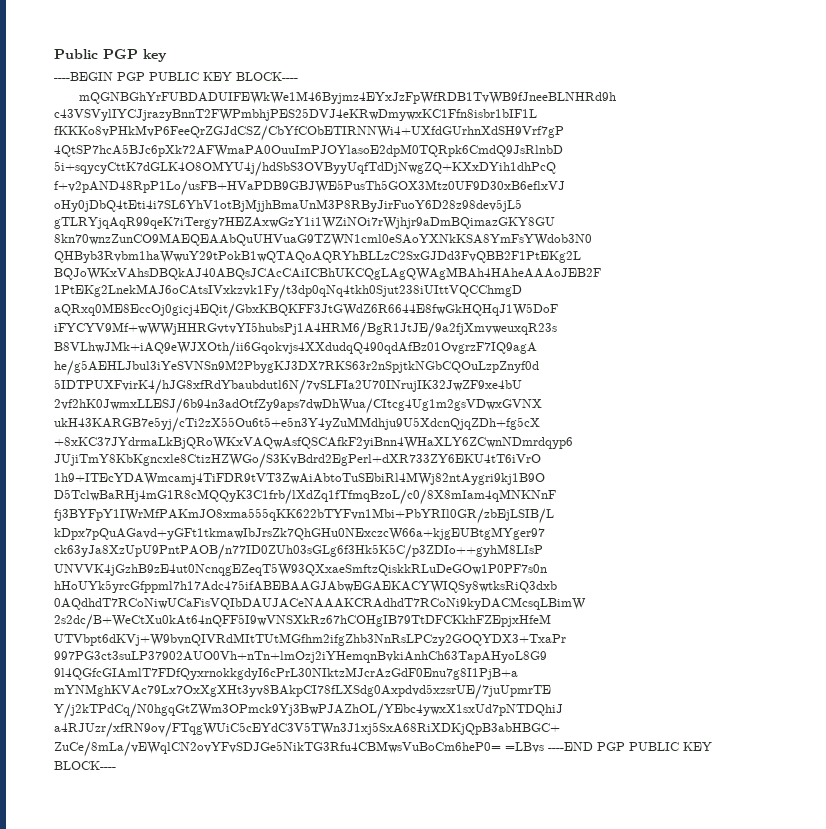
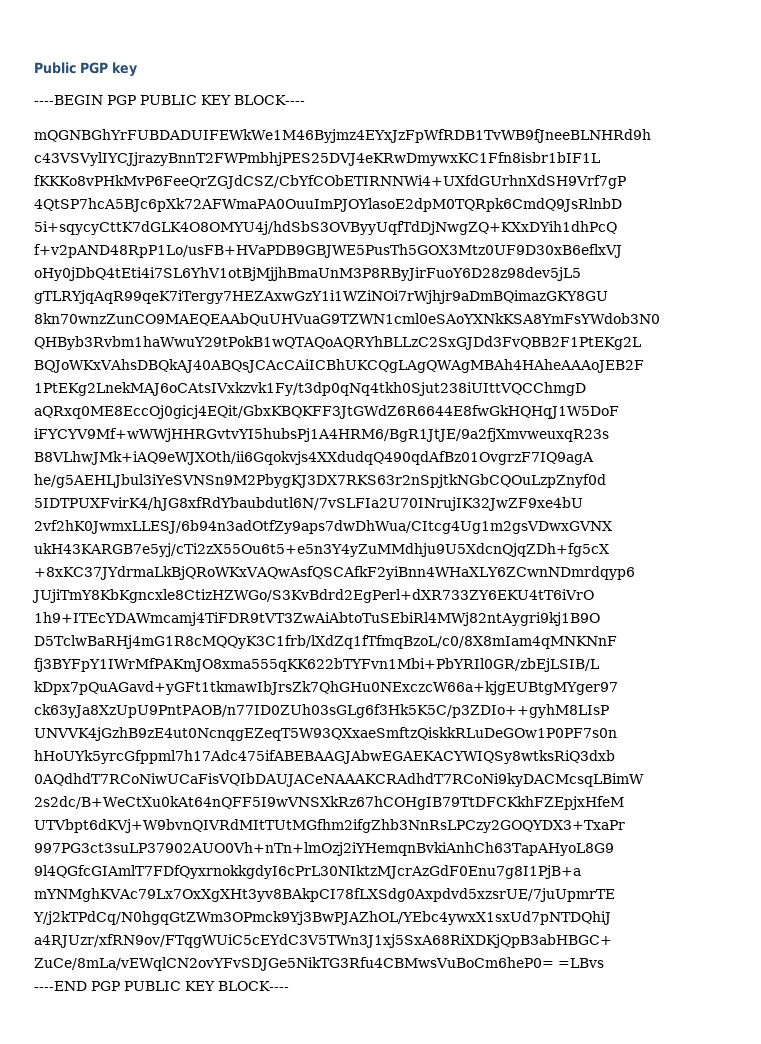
- mQGNBGhYrFUBDADUIFEWkWe1M46Byjmz4EYxJzFpWfRDB1TvWB9fJneeBLNHRd9h c43VSVylIYCJjrazyBnnT2FWPmbhjPES25DVJ4eKRwDmywxKC1Ffn8isbr1bIF1L fKKKo8vPHkMvP6FeeQrZGJdCSZ/CbYfCObETIRNNWi4+UXfdGUrhnXdSH9Vrf7gP 4QtSP7hcA5BJc6pXk72AFWmaPA0OuuImPJOYlasoE2dpM0TQRpk6CmdQ9JsRlnbD 5i+sqycyCttK7dGLK4O8OMYU4j/hdSbS3OVByyUqfTdDjNwgZQ+KXxDYih1dhPcQ f+v2pAND48RpP1Lo/usFB+HVaPDB9GBJWE5PusTh5GOX3Mtz0UF9D30xB6eflxVJ oHy0jDbQ4tEti4i7SL6YhV1otBjMjjhBmaUnM3P8RByJirFuoY6D28z98dev5jL5 gTLRYjqAqR99qeK7iTergy7HEZAxwGzY1i1WZiNOi7rWjhjr9aDmBQimazGKY8GU 8kn70wnzZunCO9MAEQEAAbQuUHVuaG9TZWN1cml0eSAoYXNkKSA8YmFsYWdob3N0 QHByb3Rvbm1haWwuY29tPokB1wQTAQoAQRYhBLLzC2SxGJDd3FvQBB2F1PtEKg2L BQJoWKxVAhsDBQkAJ40ABQsJCAcCAiICBhUKCQgLAgQWAgMBAh4HAheAAAoJEB2F 1PtEKg2LnekMAJ6oCAtsIVxkzvk1Fy/t3dp0qNq4tkh0Sjut238iUIttVQCChmgD aQRxq0ME8EccOj0gicj4EQit/GbxKBQKFF3JtGWdZ6R6644E8fwGkHQHqJ1W5DoF iFYCYV9Mf+wWWjHHRGvtvYI5hubsPj1A4HRM6/BgR1JtJE/9a2fjXmvweuxqR23s B8VLhwJMk+iAQ9eWJXOth/ii6Gqokvjs4XXdudqQ490qdAfBz01OvgrzF7IQ9agA he/g5AEHLJbul3iYeSVNSn9M2PbygKJ3DX7RKS63r2nSpjtkNGbCQOuLzpZnyf0d 5IDTPUXFvirK4/hJG8xfRdYbaubdutl6N/7vSLFIa2U70INrujIK32JwZF9xe4bU 2vf2hK0JwmxLLESJ/6b94n3adOtfZy9aps7dwDhWua/CItcg4Ug1m2gsVDwxGVNX ukH43KARGB7e5yj/cTi2zX55Ou6t5+e5n3Y4yZuMMdhju9U5XdcnQjqZDh+fg5cX +8xKC37JYdrmaLkBjQRoWKxVAQwAsfQSCAfkF2yiBnn4WHaXLY6ZCwnNDmrdqyp6 JUjiTmY8KbKgncxle8CtizHZWGo/S3KvBdrd2EgPerl+dXR733ZY6EKU4tT6iVrO 1h9+ITEcYDAWmcamj4TiFDR9tVT3ZwAiAbtoTuSEbiRl4MWj82ntAygri9kj1B9O D5TclwBaRHj4mG1R8cMQQyK3C1frb/lXdZq1fTfmqBzoL/c0/8X8mIam4qMNKNnF fj3BYFpY1IWrMfPAKmJO8xma555qKK622bTYFvn1Mbi+PbYRIl0GR/zbEjLSIB/L kDpx7pQuAGavd+yGFt1tkmawIbJrsZk7QhGHu0NExczcW66a+kjgEUBtgMYger97 ck63yJa8XzUpU9PntPAOB/n77ID0ZUh03sGLg6f3Hk5K5C/p3ZDIo++gyhM8LIsP UNVVK4jGzhB9zE4ut0NcnqgEZeqT5W93QXxaeSmftzQiskkRLuDeGOw1P0PF7s0n hHoUYk5yrcGfppml7h17Adc475ifABEBAAGJAbwEGAEKACYWIQSy8wtksRiQ3dxb 0AQdhdT7RCoNiwUCaFisVQIbDAUJACeNAAAKCRAdhdT7RCoNi9kyDACMcsqLBimW 2s2dc/B+WeCtXu0kAt64nQFF5I9wVNSXkRz67hCOHgIB79TtDFCKkhFZEpjxHfeM UTVbpt6dKVj+W9bvnQIVRdMItTUtMGfhm2ifgZhb3NnRsLPCzy2GOQYDX3+TxaPr 997PG3ct3suLP37902AUO0Vh+nTn+lmOzj2iYHemqnBvkiAnhCh63TapAHyoL8G9 9l4QGfcGIAmlT7FDfQyxrnokkgdyI6cPrL30NIktzMJcrAzGdF0Enu7g8I1PjB+a mYNMghKVAc79Lx7OxXgXHt3yv8BAkpCI78fLXSdg0Axpdvd5xzsrUE/7juUpmrTE Y/j2kTPdCq/N0hgqGtZWm3OPmck9Yj3BwPJAZhOL/YEbc4ywxX1sxUd7pNTDQhiJ a4RJUzr/xfRN9ov/FTqgWUiC5cEYdC3V5TWn3J1xj5SxA68RiXDKjQpB3abHBGC+ ZuCe/8mLa/vEWqlCN2ovYFvSDJGe5NikTG3Rfu4CBMwsVuBoCm6heP0= =LBvs ----END PGP PUBLIC KEY BLOCK----
+ mQGNBGhYrFUBDADUIFEWkWe1M46Byjmz4EYxJzFpWfRDB1TvWB9fJneeBLNHRd9h c43VSVylIYCJjrazyBnnT2FWPmbhjPES25DVJ4eKRwDmywxKC1Ffn8isbr1bIF1L fKKKo8vPHkMvP6FeeQrZGJdCSZ/CbYfCObETIRNNWi4+UXfdGUrhnXdSH9Vrf7gP 4QtSP7hcA5BJc6pXk72AFWmaPA0OuuImPJOYlasoE2dpM0TQRpk6CmdQ9JsRlnbD 5i+sqycyCttK7dGLK4O8OMYU4j/hdSbS3OVByyUqfTdDjNwgZQ+KXxDYih1dhPcQ f+v2pAND48RpP1Lo/usFB+HVaPDB9GBJWE5PusTh5GOX3Mtz0UF9D30xB6eflxVJ oHy0jDbQ4tEti4i7SL6YhV1otBjMjjhBmaUnM3P8RByJirFuoY6D28z98dev5jL5 gTLRYjqAqR99qeK7iTergy7HEZAxwGzY1i1WZiNOi7rWjhjr9aDmBQimazGKY8GU 8kn70wnzZunCO9MAEQEAAbQuUHVuaG9TZWN1cml0eSAoYXNkKSA8YmFsYWdob3N0 QHByb3Rvbm1haWwuY29tPokB1wQTAQoAQRYhBLLzC2SxGJDd3FvQBB2F1PtEKg2L BQJoWKxVAhsDBQkAJ40ABQsJCAcCAiICBhUKCQgLAgQWAgMBAh4HAheAAAoJEB2F 1PtEKg2LnekMAJ6oCAtsIVxkzvk1Fy/t3dp0qNq4tkh0Sjut238iUIttVQCChmgD aQRxq0ME8EccOj0gicj4EQit/GbxKBQKFF3JtGWdZ6R6644E8fwGkHQHqJ1W5DoF iFYCYV9Mf+wWWjHHRGvtvYI5hubsPj1A4HRM6/BgR1JtJE/9a2fjXmvweuxqR23s B8VLhwJMk+iAQ9eWJXOth/ii6Gqokvjs4XXdudqQ490qdAfBz01OvgrzF7IQ9agA he/g5AEHLJbul3iYeSVNSn9M2PbygKJ3DX7RKS63r2nSpjtkNGbCQOuLzpZnyf0d 5IDTPUXFvirK4/hJG8xfRdYbaubdutl6N/7vSLFIa2U70INrujIK32JwZF9xe4bU 2vf2hK0JwmxLLESJ/6b94n3adOtfZy9aps7dwDhWua/CItcg4Ug1m2gsVDwxGVNX ukH43KARGB7e5yj/cTi2zX55Ou6t5+e5n3Y4yZuMMdhju9U5XdcnQjqZDh+fg5cX +8xKC37JYdrmaLkBjQRoWKxVAQwAsfQSCAfkF2yiBnn4WHaXLY6ZCwnNDmrdqyp6 JUjiTmY8KbKgncxle8CtizHZWGo/S3KvBdrd2EgPerl+dXR733ZY6EKU4tT6iVrO 1h9+ITEcYDAWmcamj4TiFDR9tVT3ZwAiAbtoTuSEbiRl4MWj82ntAygri9kj1B9O D5TclwBaRHj4mG1R8cMQQyK3C1frb/lXdZq1fTfmqBzoL/c0/8X8mIam4qMNKNnF fj3BYFpY1IWrMfPAKmJO8xma555qKK622bTYFvn1Mbi+PbYRIl0GR/zbEjLSIB/L kDpx7pQuAGavd+yGFt1tkmawIbJrsZk7QhGHu0NExczcW66a+kjgEUBtgMYger97 ck63yJa8XzUpU9PntPAOB/n77ID0ZUh03sGLg6f3Hk5K5C/p3ZDIo++gyhM8LIsP UNVVK4jGzhB9zE4ut0NcnqgEZeqT5W93QXxaeSmftzQiskkRLuDeGOw1P0PF7s0n hHoUYk5yrcGfppml7h17Adc475ifABEBAAGJAbwEGAEKACYWIQSy8wtksRiQ3dxb 0AQdhdT7RCoNiwUCaFisVQIbDAUJACeNAAAKCRAdhdT7RCoNi9kyDACMcsqLBimW 2s2dc/B+WeCtXu0kAt64nQFF5I9wVNSXkRz67hCOHgIB79TtDFCKkhFZEpjxHfeM UTVbpt6dKVj+W9bvnQIVRdMItTUtMGfhm2ifgZhb3NnRsLPCzy2GOQYDX3+TxaPr 997PG3ct3suLP37902AUO0Vh+nTn+lmOzj2iYHemqnBvkiAnhCh63TapAHyoL8G9 9l4QGfcGIAmlT7FDfQyxrnokkgdyI6cPrL30NIktzMJcrAzGdF0Enu7g8I1PjB+a mYNMghKVAc79Lx7OxXgXHt3yv8BAkpCI78fLXSdg0Axpdvd5xzsrUE/7juUpmrTE Y/j2kTPdCq/N0hgqGtZWm3OPmck9Yj3BwPJAZhOL/YEbc4ywxX1sxUd7pNTDQhiJ a4RJUzr/xfRN9ov/FTqgWUiC5cEYdC3V5TWn3J1xj5SxA68RiXDKjQpB3abHBGC+ ZuCe/8mLa/vEWqlCN2ovYFvSDJGe5NikTG3Rfu4CBMwsVuBoCm6heP0= =LBvs
+ ----END PGP PUBLIC KEY BLOCK----

